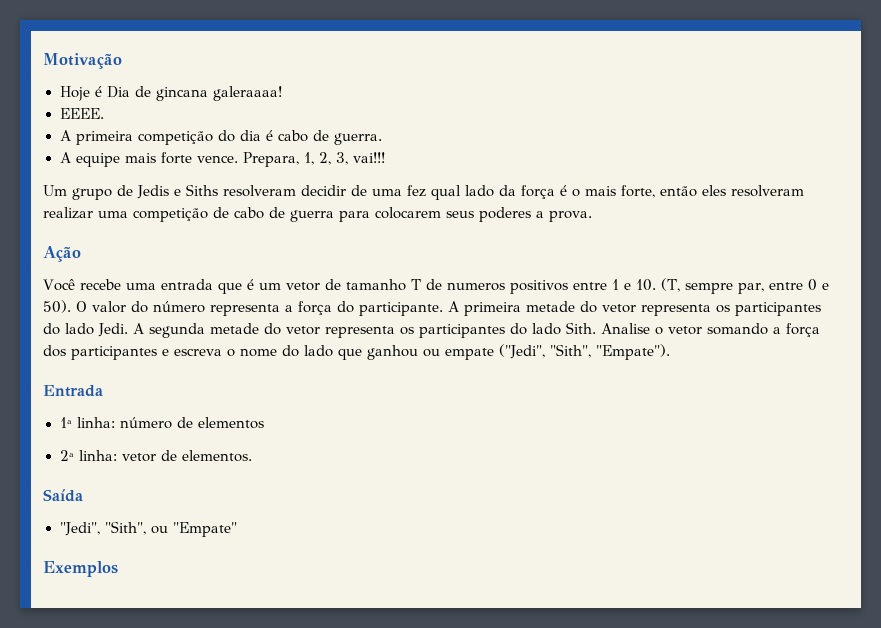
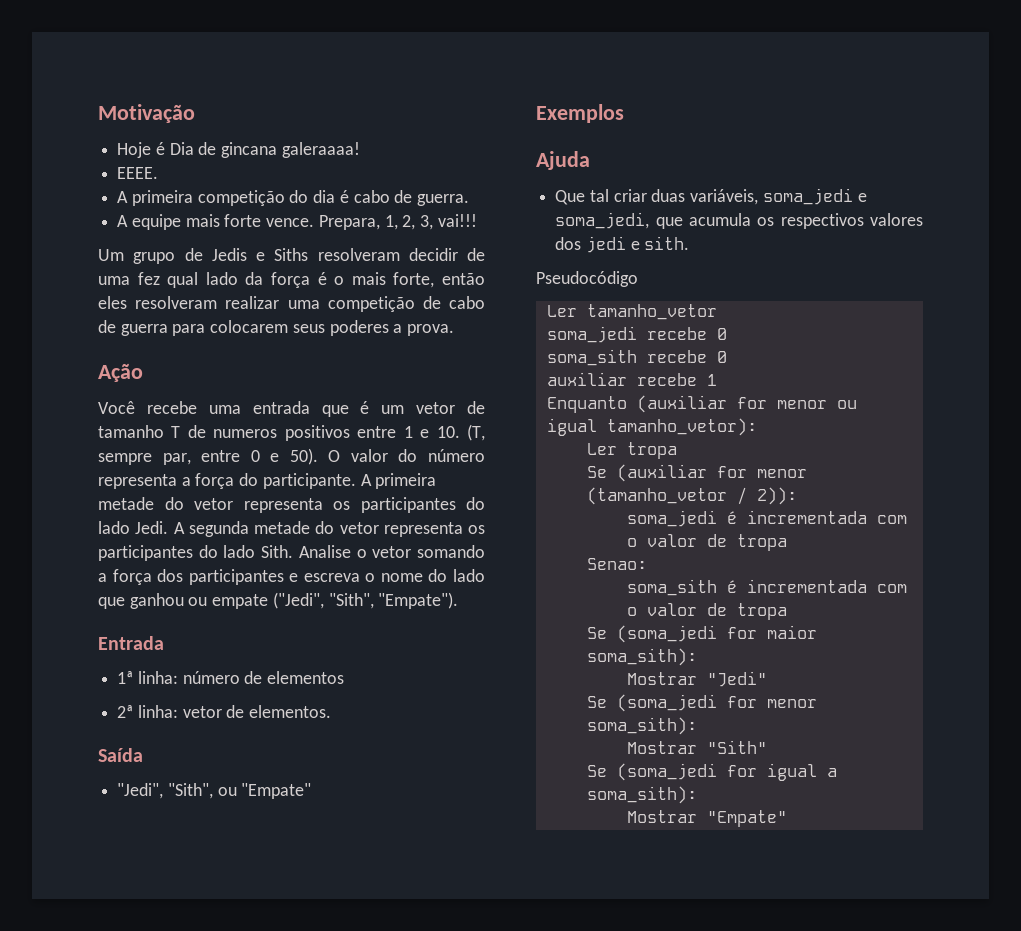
+ Ajuda
+ Que tal criar duas variáveis, soma_jedi e soma_jedi, que acumula os respectivos valores dos jedi e sith.
+ Pseudocódigo
+ Ler tamanho_vetor
+ soma_jedi recebe 0
+ soma_sith recebe 0
+ auxiliar recebe 1
+ Enquanto (auxiliar for menor ou igual tamanho_vetor):
+ Ler tropa
+ Se (auxiliar for menor (tamanho_vetor / 2)):
+ soma_jedi é incrementada com o valor de tropa
+ Senao:
+ soma_sith é incrementada com o valor de tropa
+ Se (soma_jedi for maior soma_sith):
+ Mostrar "Jedi"
+ Se (soma_jedi for menor soma_sith):
+ Mostrar "Sith"
+ Se (soma_jedi for igual a soma_sith):
+ Mostrar "Empate"

